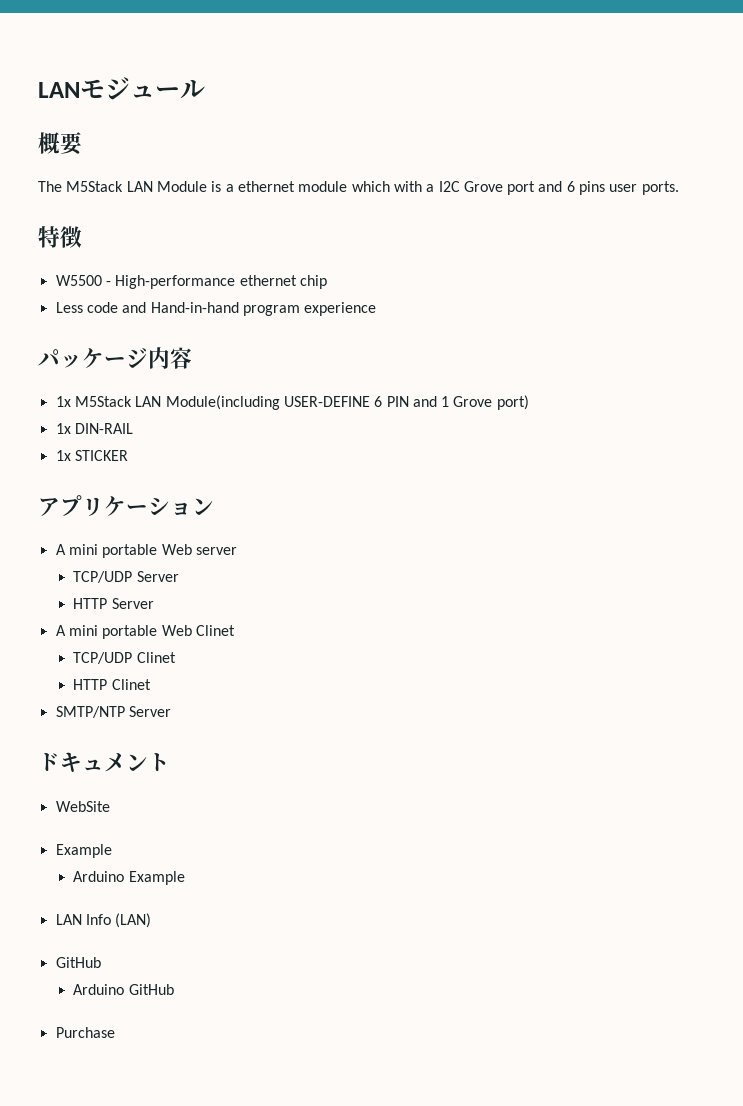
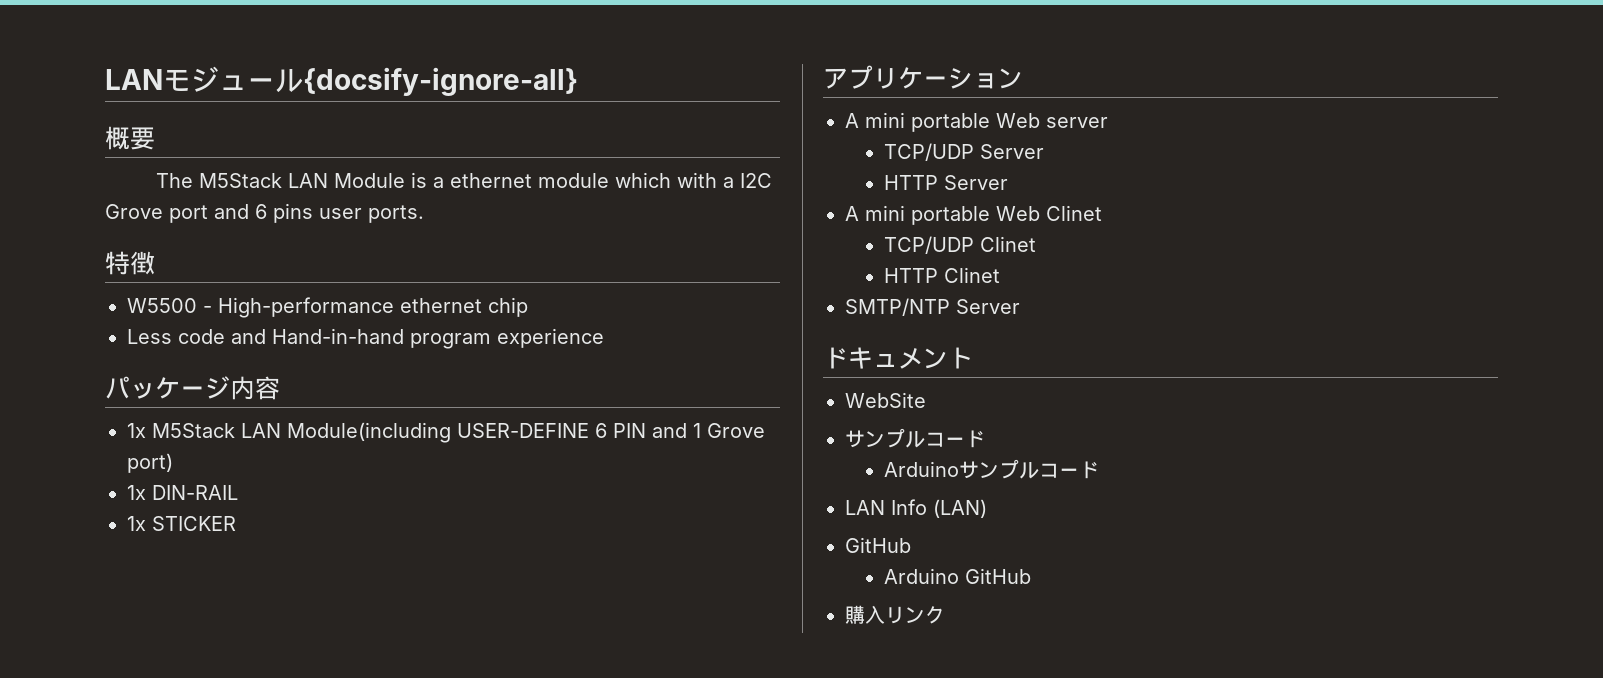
- LANモジュール
+ LANモジュール{docsify-ignore-all}
  WebSite
- Example
- Arduino Example
+ サンプルコード
+ Arduinoサンプルコード
- Purchase
+ 購入リンク

